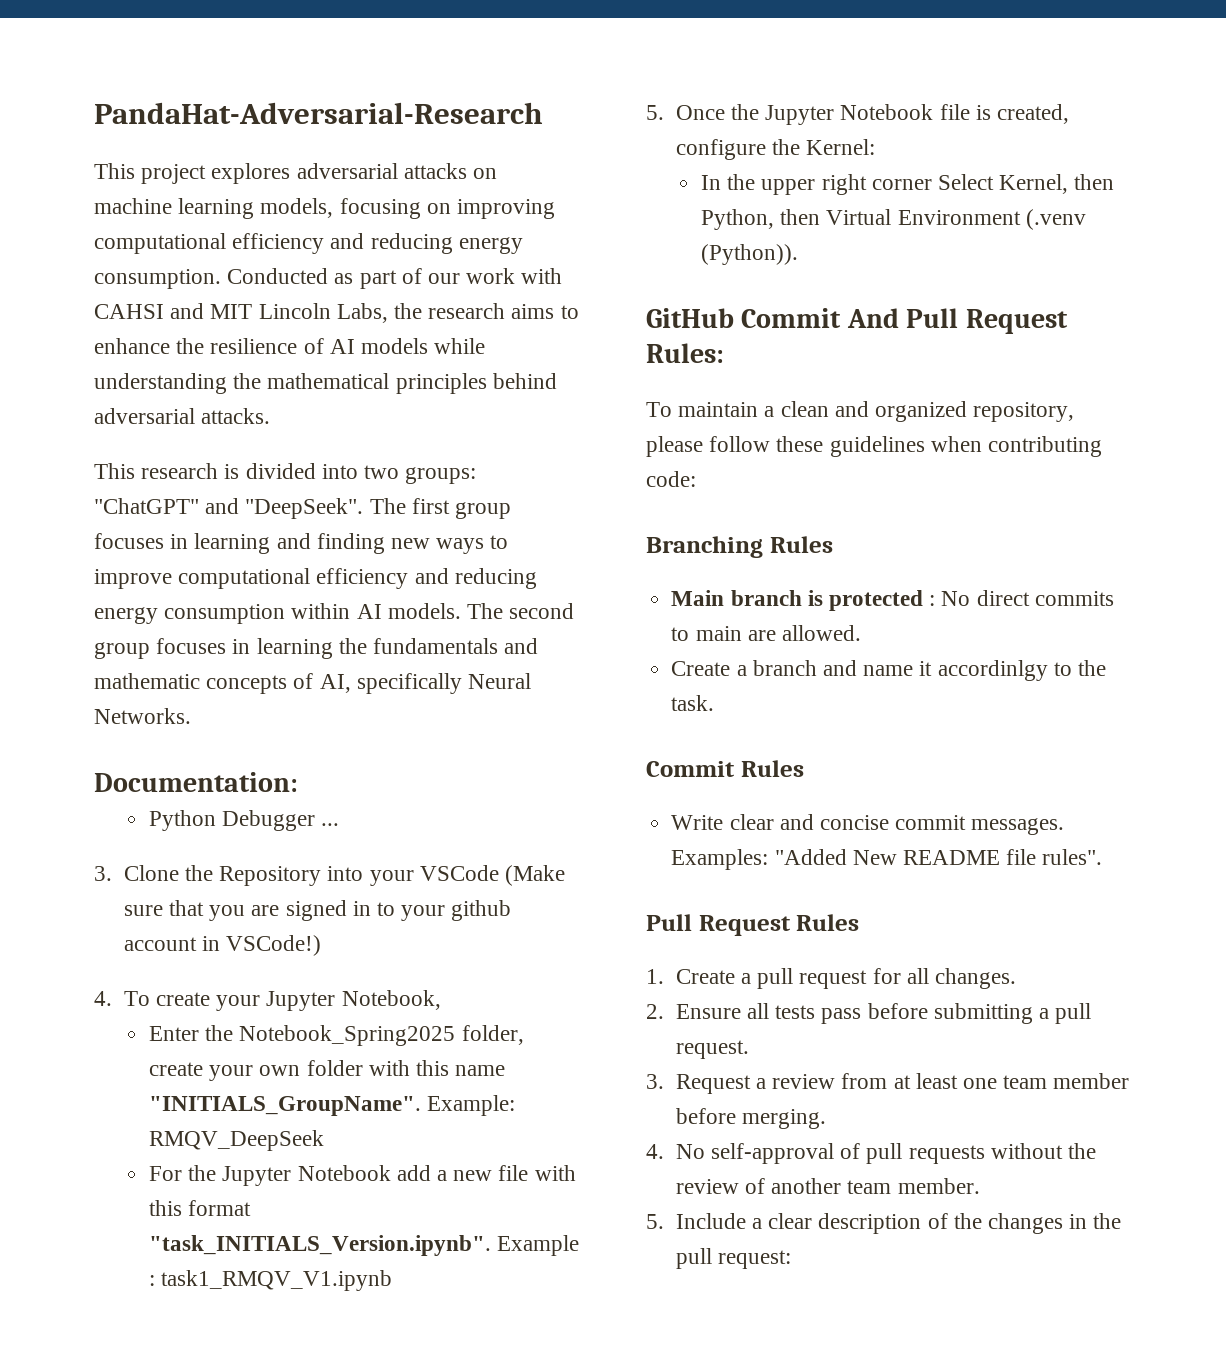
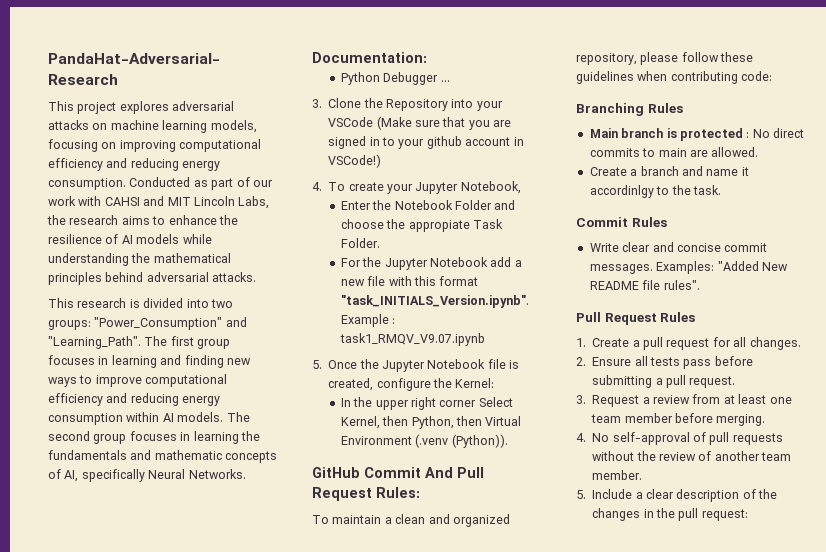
- This research is divided into two groups: "ChatGPT" and "DeepSeek".
+ This research is divided into two groups: "Power_Consumption" and "Learning_Path".
- Enter the Notebook_Spring2025 folder, create your own folder with this name "INITIALS_GroupName". Example: RMQV_DeepSeek
+ Enter the Notebook Folder and choose the appropiate Task Folder.
- For the Jupyter Notebook add a new file with this format "task_INITIALS_Version.ipynb". Example : task1_RMQV_V1.ipynb
+ For the Jupyter Notebook add a new file with this format "task_INITIALS_Version.ipynb". Example : task1_RMQV_V9.07.ipynb

